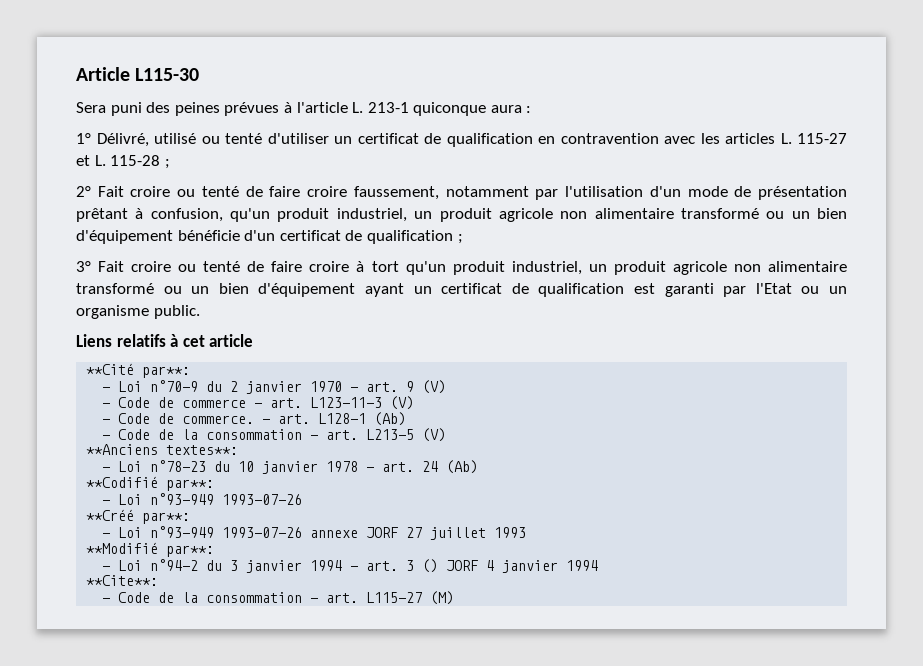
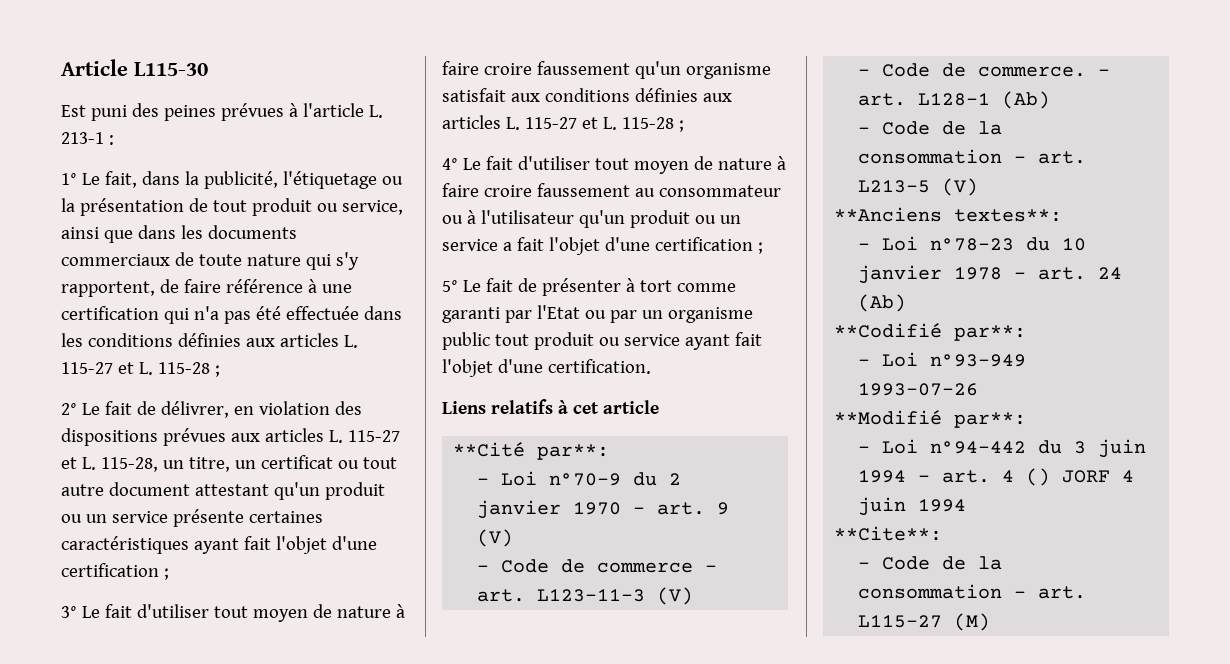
- Sera puni des peines prévues à l'article L. 213-1 quiconque aura :
+ Est puni des peines prévues à l'article L. 213-1 :
- 1° Délivré, utilisé ou tenté d'utiliser un certificat de qualification en contravention avec les articles L. 115-27 et L. 115-28 ;
+ 1° Le fait, dans la publicité, l'étiquetage ou la présentation de tout produit ou service, ainsi que dans les documents commerciaux de toute nature qui s'y rapportent, de faire référence à une certification qui n'a pas été effectuée dans les conditions définies aux articles L. 115-27 et L. 115-28 ;
- 2° Fait croire ou tenté de faire croire faussement, notamment par l'utilisation d'un mode de présentation prêtant à confusion, qu'un produit industriel, un produit agricole non alimentaire transformé ou un bien d'équipement bénéficie d'un certificat de qualification ;
- 3° Fait croire ou tenté de faire croire à tort qu'un produit industriel, un produit agricole non alimentaire transformé ou un bien d'équipement ayant un certificat de qualification est garanti par l'Etat ou un organisme public.
+ 2° Le fait de délivrer, en violation des dispositions prévues aux articles L. 115-27 et L. 115-28, un titre, un certificat ou tout autre document attestant qu'un produit ou un service présente certaines caractéristiques ayant fait l'objet d'une certification ;
+ 3° Le fait d'utiliser tout moyen de nature à faire croire faussement qu'un organisme satisfait aux conditions définies aux articles L. 115-27 et L. 115-28 ;
+ 4° Le fait d'utiliser tout moyen de nature à faire croire faussement au consommateur ou à l'utilisateur qu'un produit ou un service a fait l'objet d'une certification ;
+ 5° Le fait de présenter à tort comme garanti par l'Etat ou par un organisme public tout produit ou service ayant fait l'objet d'une certification.
- **Créé par**:
- - Loi n°93-949 1993-07-26 annexe JORF 27 juillet 1993
- - Loi n°94-2 du 3 janvier 1994 - art. 3 () JORF 4 janvier 1994
+ - Loi n°94-442 du 3 juin 1994 - art. 4 () JORF 4 juin 1994

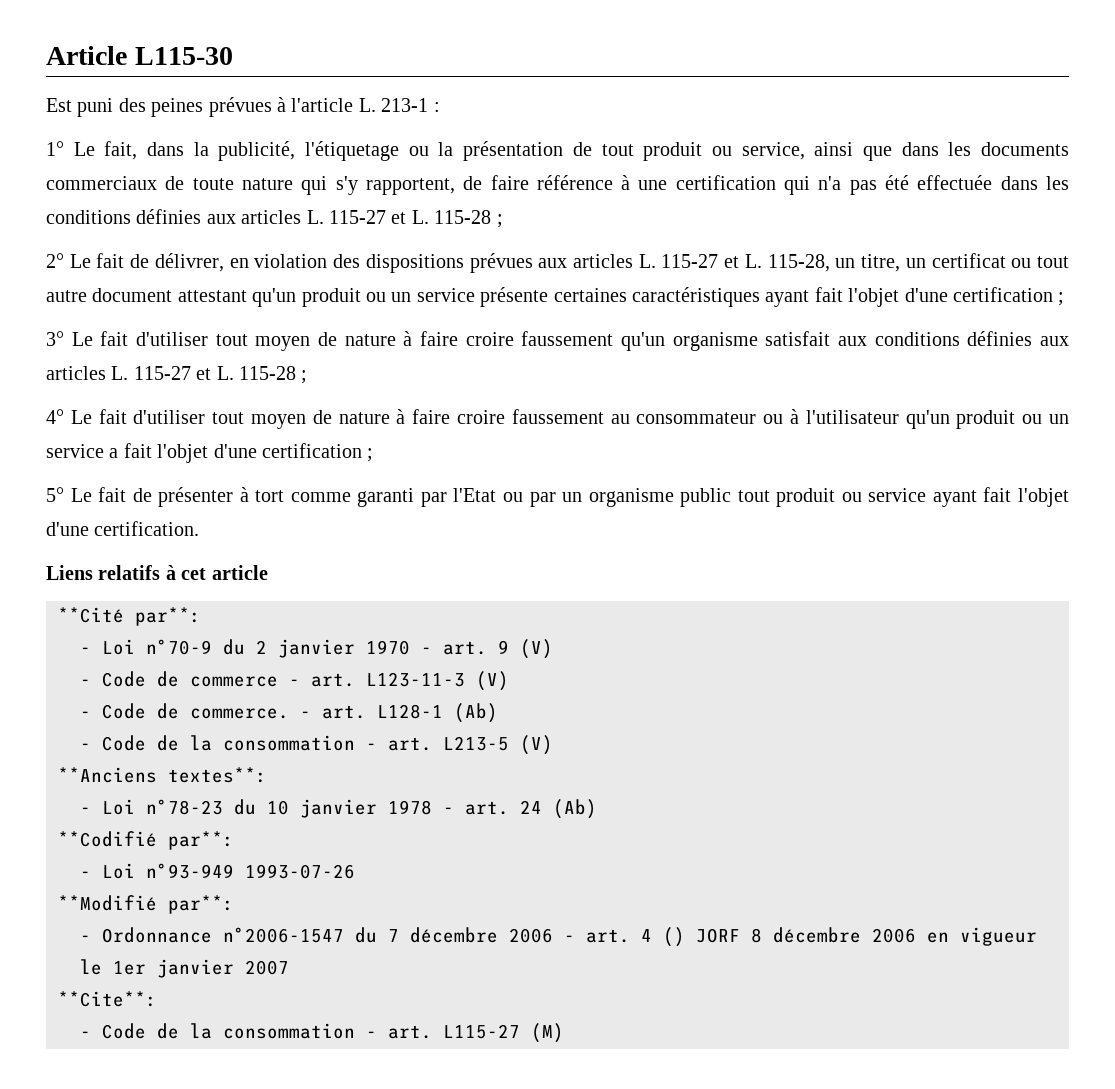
- - Loi n°94-442 du 3 juin 1994 - art. 4 () JORF 4 juin 1994
+ - Ordonnance n°2006-1547 du 7 décembre 2006 - art. 4 () JORF 8 décembre 2006 en vigueur le 1er janvier 2007

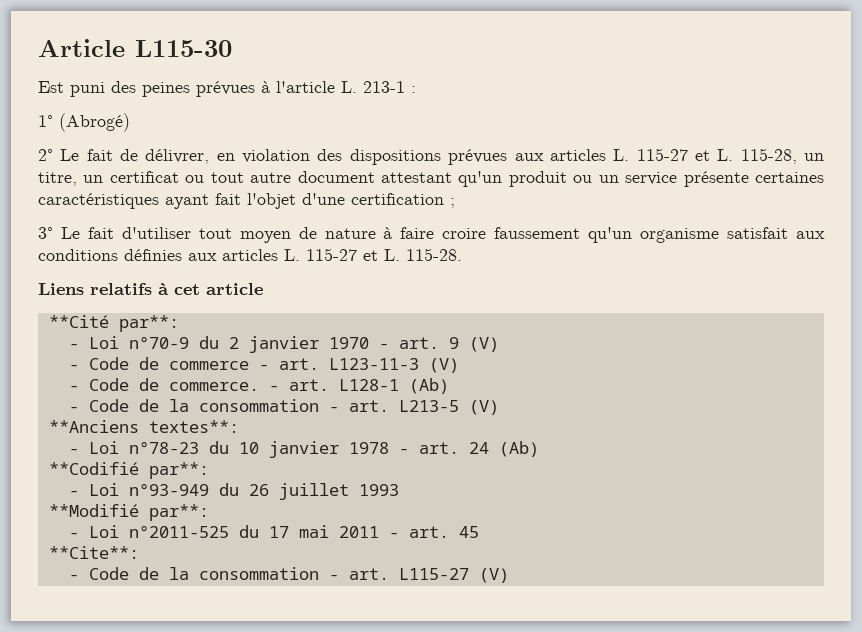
- 1° Le fait, dans la publicité, l'étiquetage ou la présentation de tout produit ou service, ainsi que dans les documents commerciaux de toute nature qui s'y rapportent, de faire référence à une certification qui n'a pas été effectuée dans les conditions définies aux articles L. 115-27 et L. 115-28 ;
+ 1° (Abrogé)
- 3° Le fait d'utiliser tout moyen de nature à faire croire faussement qu'un organisme satisfait aux conditions définies aux articles L. 115-27 et L. 115-28 ;
- 4° Le fait d'utiliser tout moyen de nature à faire croire faussement au consommateur ou à l'utilisateur qu'un produit ou un service a fait l'objet d'une certification ;
- 5° Le fait de présenter à tort comme garanti par l'Etat ou par un organisme public tout produit ou service ayant fait l'objet d'une certification.
+ 3° Le fait d'utiliser tout moyen de nature à faire croire faussement qu'un organisme satisfait aux conditions définies aux articles L. 115-27 et L. 115-28.
- - Loi n°93-949 1993-07-26
+ - Loi n°93-949 du 26 juillet 1993
- - Ordonnance n°2006-1547 du 7 décembre 2006 - art. 4 () JORF 8 décembre 2006 en vigueur le 1er janvier 2007
+ - Loi n°2011-525 du 17 mai 2011 - art. 45
- - Code de la consommation - art. L115-27 (M)
+ - Code de la consommation - art. L115-27 (V)

